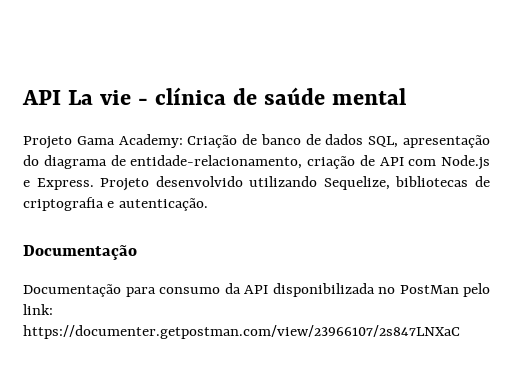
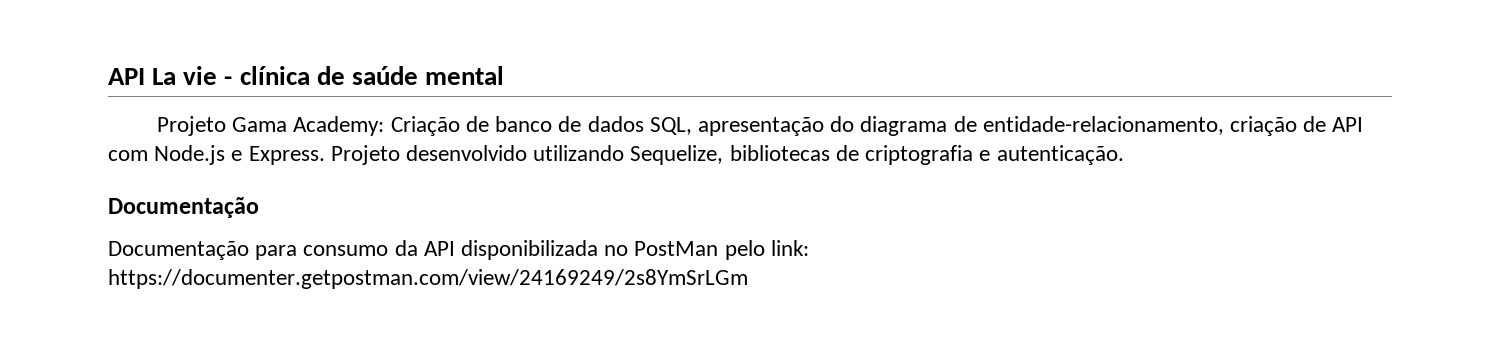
- Documentação para consumo da API disponibilizada no PostMan pelo link: https://documenter.getpostman.com/view/23966107/2s847LNXaC
+ Documentação para consumo da API disponibilizada no PostMan pelo link: https://documenter.getpostman.com/view/24169249/2s8YmSrLGm

